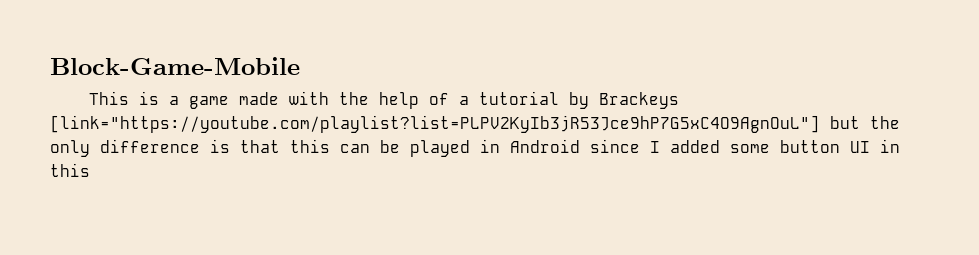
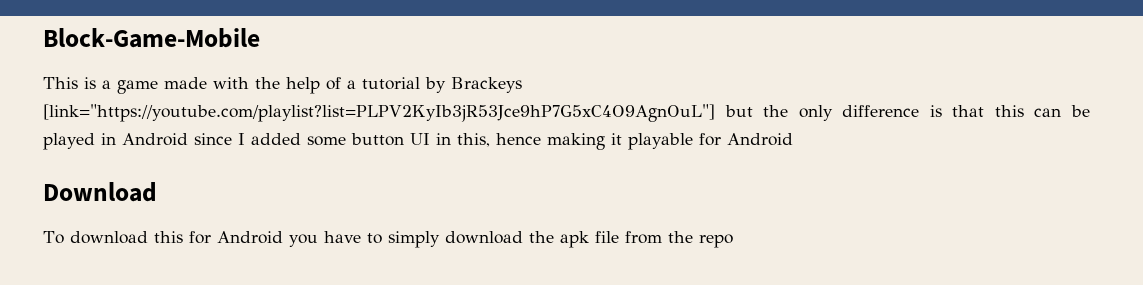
- This is a game made with the help of a tutorial by Brackeys [link="https://youtube.com/playlist?list=PLPV2KyIb3jR53Jce9hP7G5xC4O9AgnOuL"] but the only difference is that this can be played in Android since I added some button UI in this
+ This is a game made with the help of a tutorial by Brackeys [link="https://youtube.com/playlist?list=PLPV2KyIb3jR53Jce9hP7G5xC4O9AgnOuL"] but the only difference is that this can be played in Android since I added some button UI in this, hence making it playable for Android
+ Download
+ To download this for Android you have to simply download the apk file from the repo

